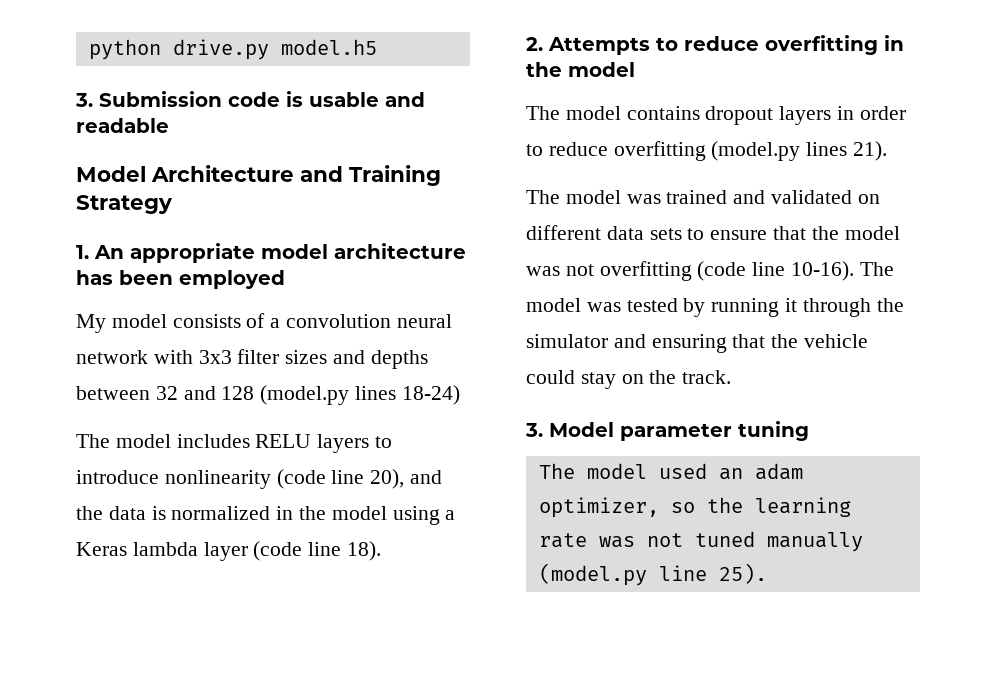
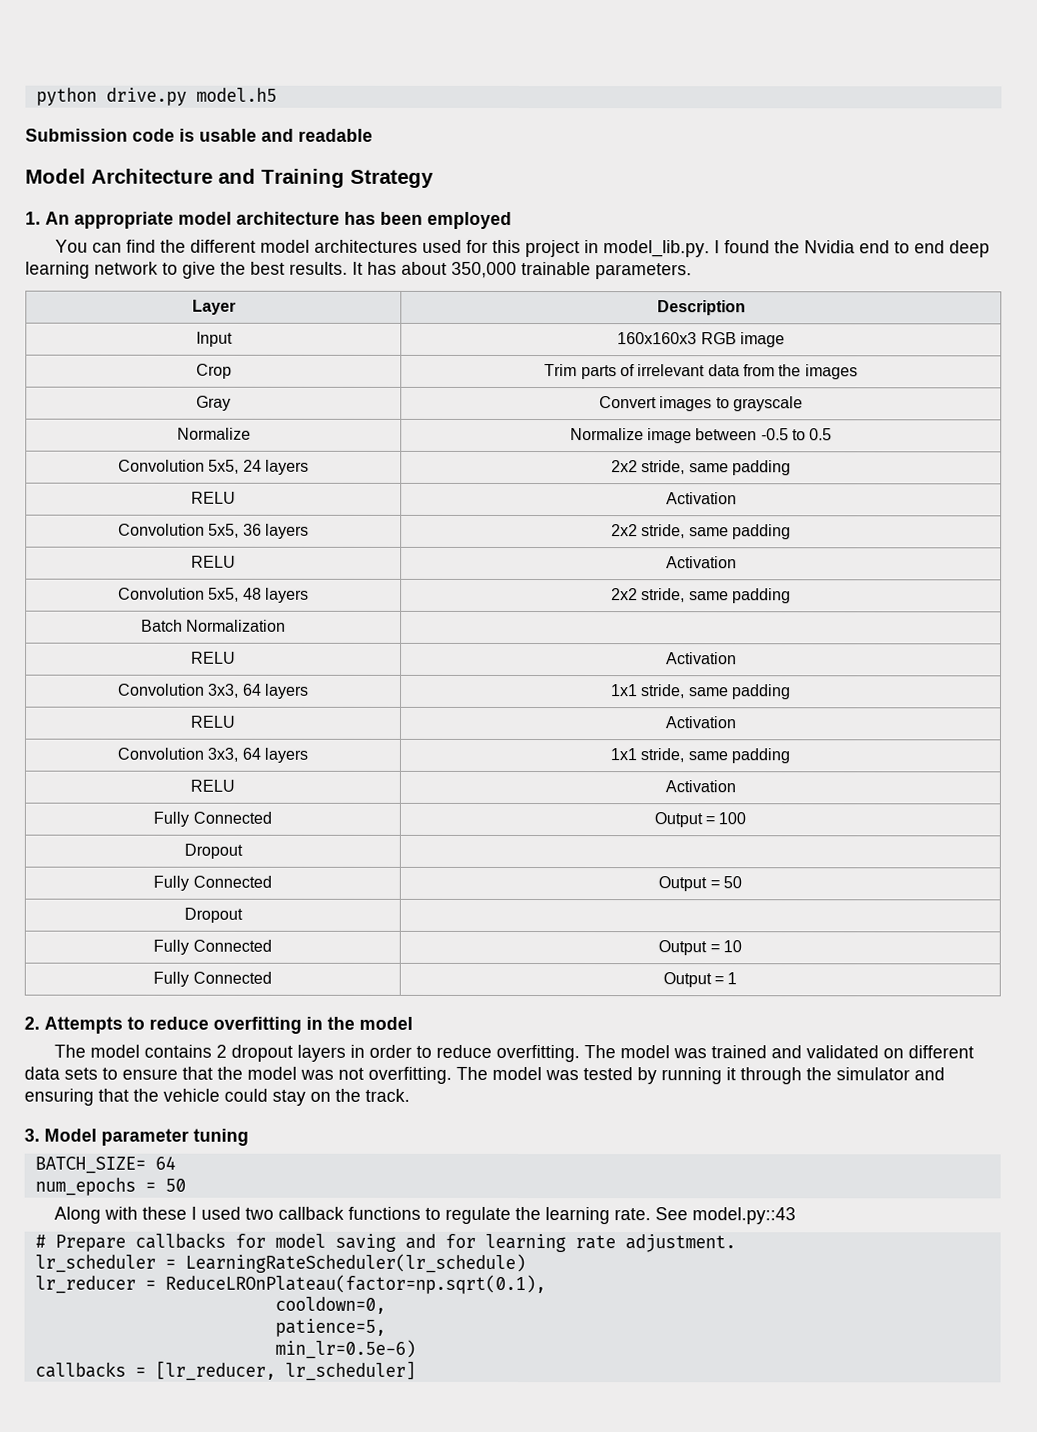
- 3. Submission code is usable and readable
+ Submission code is usable and readable
- My model consists of a convolution neural network with 3x3 filter sizes and depths between 32 and 128 (model.py lines 18-24)
- The model includes RELU layers to introduce nonlinearity (code line 20), and the data is normalized in the model using a Keras lambda layer (code line 18).
+ You can find the different model architectures used for this project in model_lib.py. I found the Nvidia end to end deep learning network to give the best results. It has about 350,000 trainable parameters.
+ Layer | Description
+ Input | 160x160x3 RGB image
+ Crop | Trim parts of irrelevant data from the images
+ Gray | Convert images to grayscale
+ Normalize | Normalize image between -0.5 to 0.5
+ Convolution 5x5, 24 layers | 2x2 stride, same padding
+ RELU | Activation
+ Convolution 5x5, 36 layers | 2x2 stride, same padding
+ RELU | Activation
+ Convolution 5x5, 48 layers | 2x2 stride, same padding
+ Batch Normalization |
+ RELU | Activation
+ Convolution 3x3, 64 layers | 1x1 stride, same padding
+ RELU | Activation
+ Convolution 3x3, 64 layers | 1x1 stride, same padding
+ RELU | Activation
+ Fully Connected | Output = 100
+ Dropout |
+ Fully Connected | Output = 50
+ Dropout |
+ Fully Connected | Output = 10
+ Fully Connected | Output = 1
- The model contains dropout layers in order to reduce overfitting (model.py lines 21).
- The model was trained and validated on different data sets to ensure that the model was not overfitting (code line 10-16).
+ The model contains 2 dropout layers in order to reduce overfitting. The model was trained and validated on different data sets to ensure that the model was not overfitting.
- The model used an adam optimizer, so the learning rate was not tuned manually (model.py line 25).
+ BATCH_SIZE= 64
+ num_epochs = 50
+ Along with these I used two callback functions to regulate the learning rate. See model.py::43
+ # Prepare callbacks for model saving and for learning rate adjustment.
+ lr_scheduler = LearningRateScheduler(lr_schedule)
+ lr_reducer = ReduceLROnPlateau(factor=np.sqrt(0.1),
+ cooldown=0,
+ patience=5,
+ min_lr=0.5e-6)
+ callbacks = [lr_reducer, lr_scheduler]

